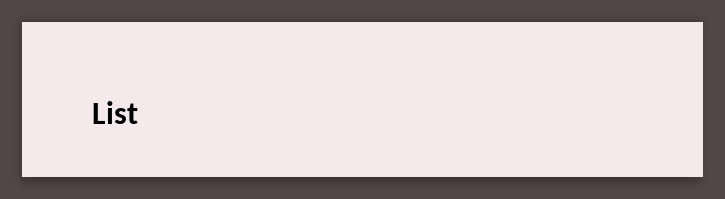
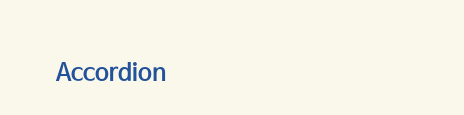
- List
+ Accordion

